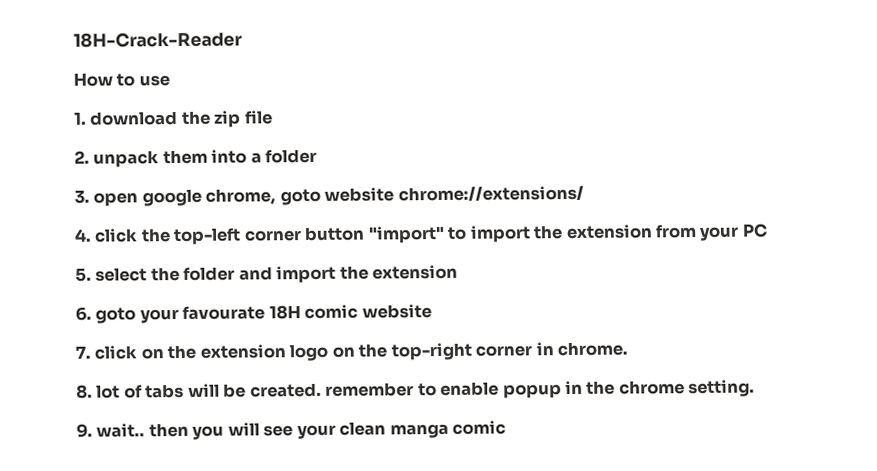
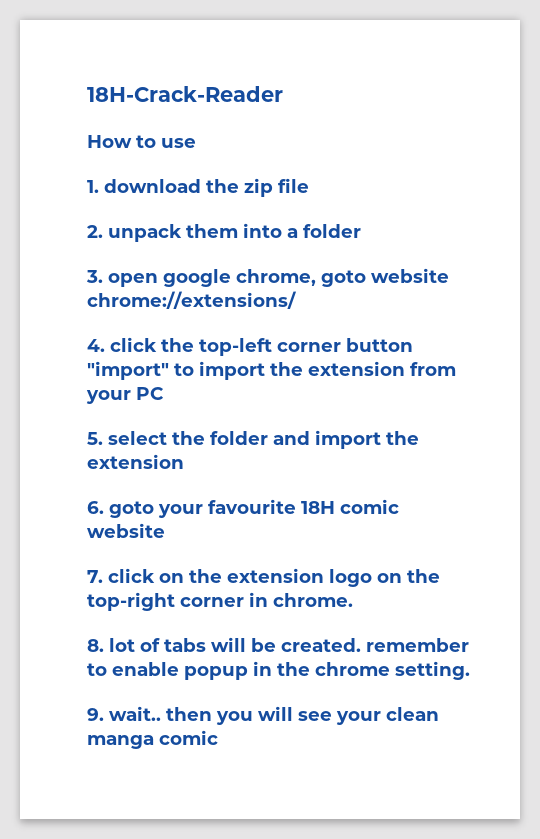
- 6. goto your favourate 18H comic website
+ 6. goto your favourite 18H comic website

